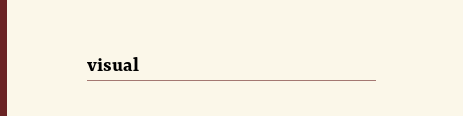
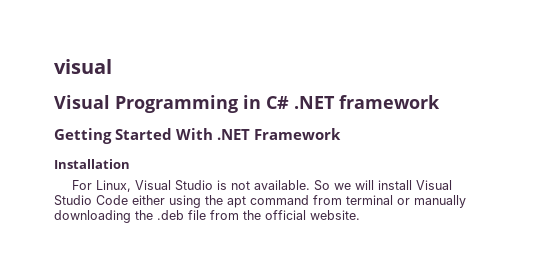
+ Visual Programming in C# .NET framework
+ Getting Started With .NET Framework
+ Installation
+ For Linux, Visual Studio is not available. So we will install Visual Studio Code either using the apt command from terminal or manually downloading the .deb file from the official website.

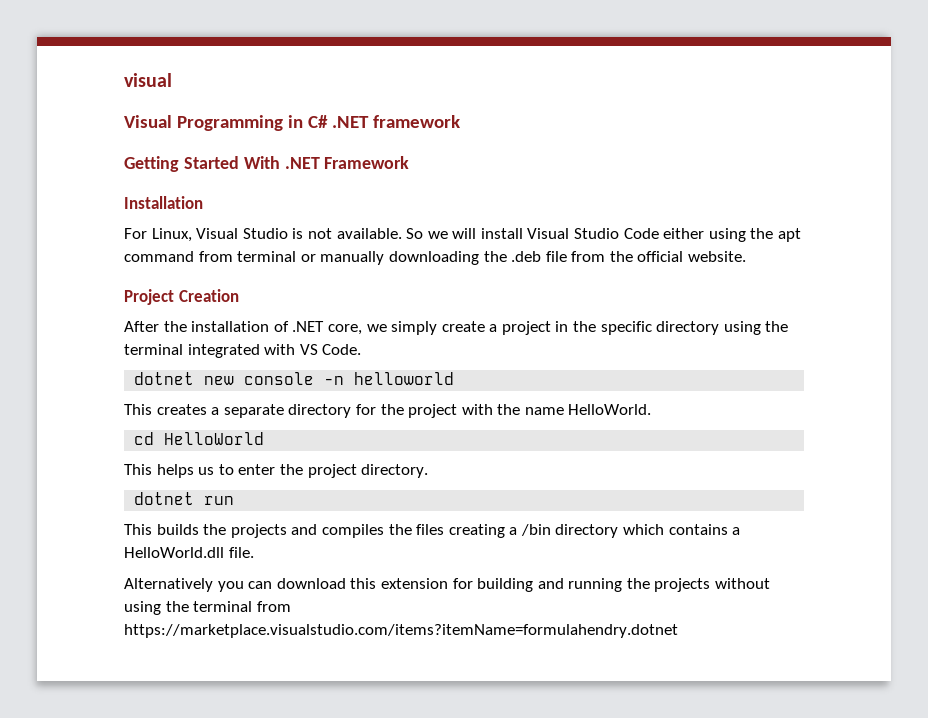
+ Project Creation
+ After the installation of .NET core, we simply create a project in the specific directory using the terminal integrated with VS Code.
+ dotnet new console -n helloworld
+ This creates a separate directory for the project with the name HelloWorld.
+ cd HelloWorld
+ This helps us to enter the project directory.
+ dotnet run
+ This builds the projects and compiles the files creating a /bin directory which contains a HelloWorld.dll file.
+ Alternatively you can download this extension for building and running the projects without using the terminal from https://marketplace.visualstudio.com/items?itemName=formulahendry.dotnet

